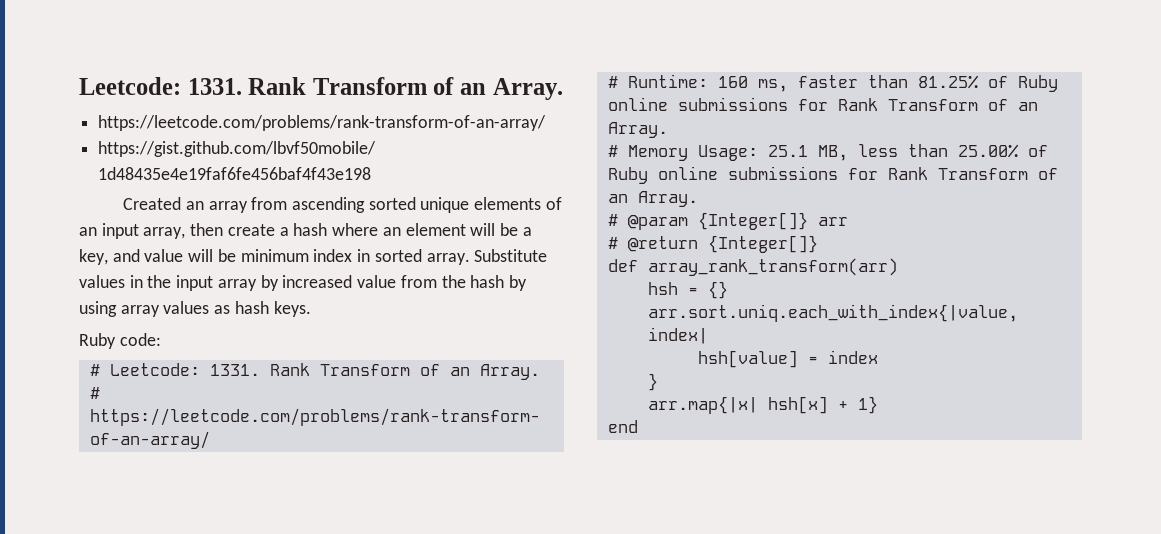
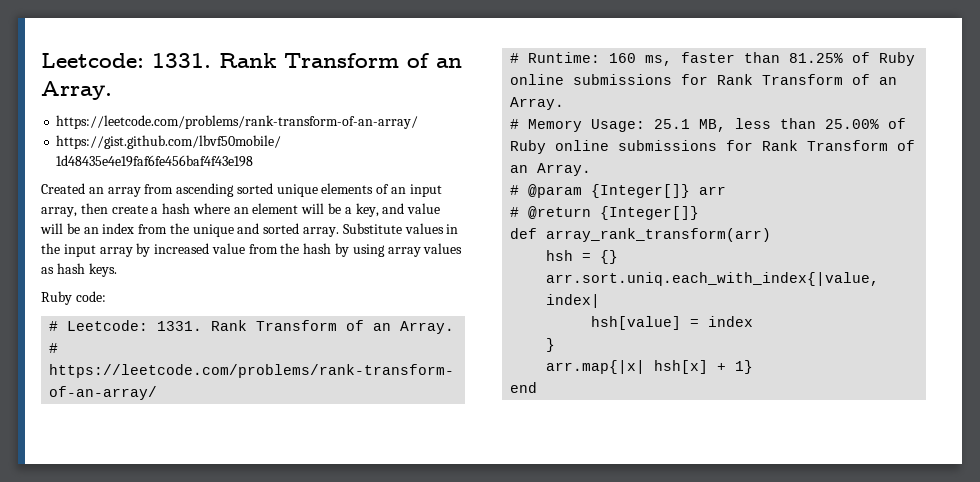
- Created an array from ascending sorted unique elements of an input array, then create a hash where an element will be a key, and value will be minimum index in sorted array.
+ Created an array from ascending sorted unique elements of an input array, then create a hash where an element will be a key, and value will be an index from the unique and sorted array.

